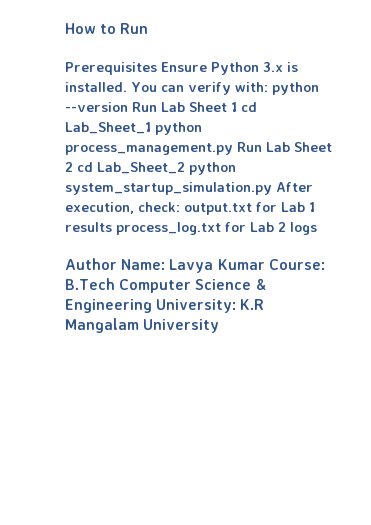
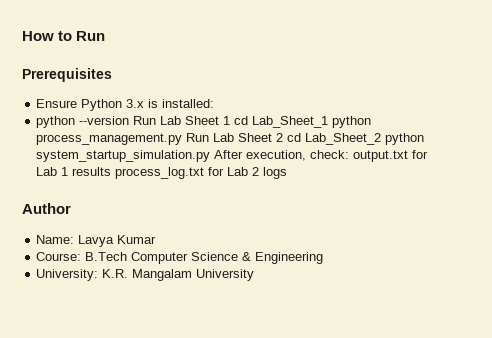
- Prerequisites Ensure Python 3.x is installed. You can verify with: python --version Run Lab Sheet 1 cd Lab_Sheet_1 python process_management.py Run Lab Sheet 2 cd Lab_Sheet_2 python system_startup_simulation.py After execution, check: output.txt for Lab 1 results process_log.txt for Lab 2 logs
+ Prerequisites
+ Ensure Python 3.x is installed:
+ python --version Run Lab Sheet 1 cd Lab_Sheet_1 python process_management.py Run Lab Sheet 2 cd Lab_Sheet_2 python system_startup_simulation.py After execution, check: output.txt for Lab 1 results process_log.txt for Lab 2 logs
- Author Name: Lavya Kumar Course: B.Tech Computer Science & Engineering University: K.R Mangalam University
+ Author
+ Name: Lavya Kumar
+ Course: B.Tech Computer Science & Engineering
+ University: K.R. Mangalam University

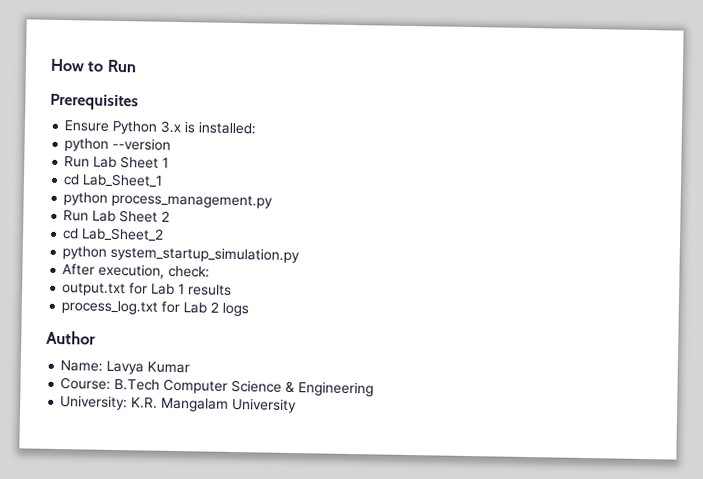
- python --version Run Lab Sheet 1 cd Lab_Sheet_1 python process_management.py Run Lab Sheet 2 cd Lab_Sheet_2 python system_startup_simulation.py After execution, check: output.txt for Lab 1 results process_log.txt for Lab 2 logs
+ python --version
+ Run Lab Sheet 1
+ cd Lab_Sheet_1
+ python process_management.py
+ Run Lab Sheet 2
+ cd Lab_Sheet_2
+ python system_startup_simulation.py
+ After execution, check:
+ output.txt for Lab 1 results
+ process_log.txt for Lab 2 logs

